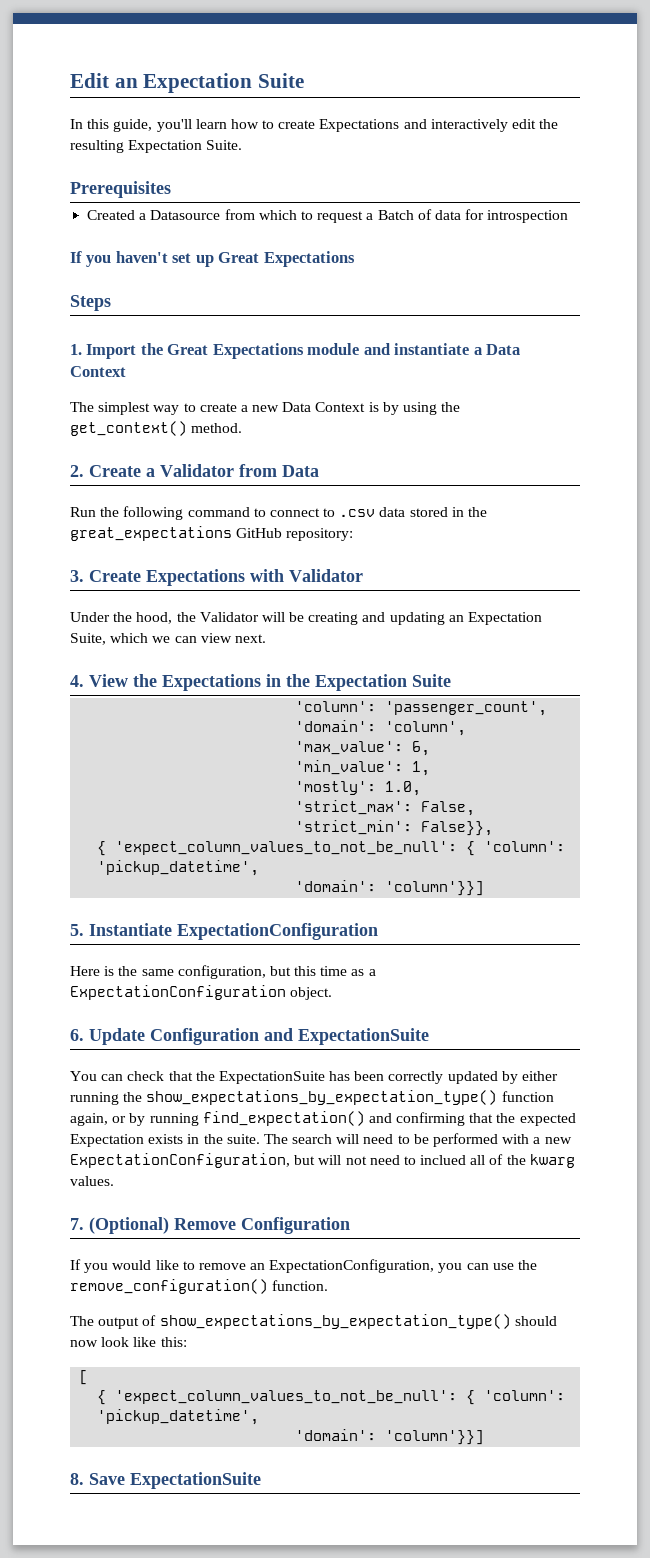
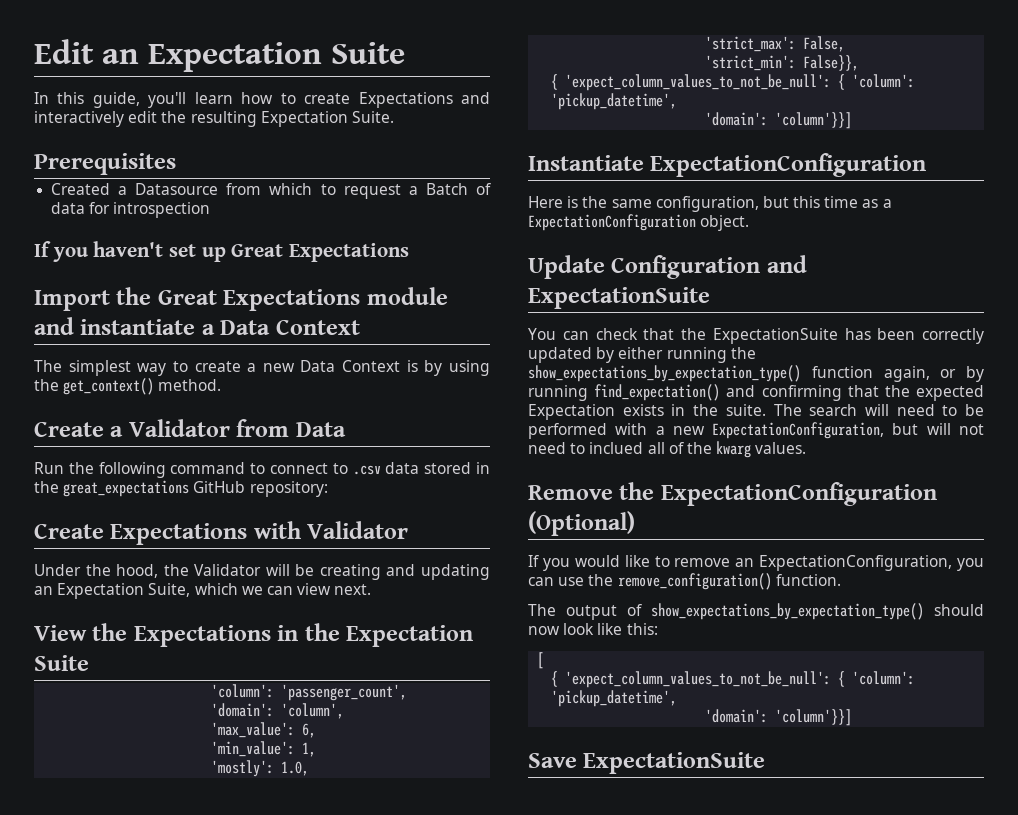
- Steps
- 1. Import the Great Expectations module and instantiate a Data Context
+ Import the Great Expectations module and instantiate a Data Context
- 2. Create a Validator from Data
+ Create a Validator from Data
- 3. Create Expectations with Validator
+ Create Expectations with Validator
- 4. View the Expectations in the Expectation Suite
+ View the Expectations in the Expectation Suite
- 5. Instantiate ExpectationConfiguration
+ Instantiate ExpectationConfiguration
- 6. Update Configuration and ExpectationSuite
+ Update Configuration and ExpectationSuite
- 7. (Optional) Remove Configuration
+ Remove the ExpectationConfiguration (Optional)
- 8. Save ExpectationSuite
+ Save ExpectationSuite

